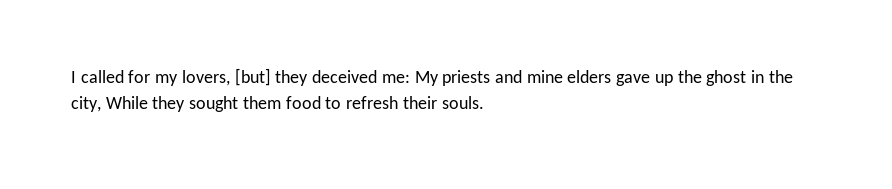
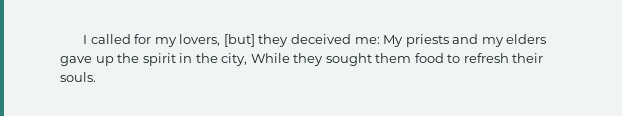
- I called for my lovers, [but] they deceived me: My priests and mine elders gave up the ghost in the city, While they sought them food to refresh their souls.
+ I called for my lovers, [but] they deceived me: My priests and my elders gave up the spirit in the city, While they sought them food to refresh their souls.

